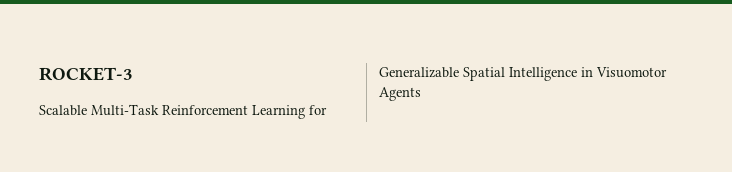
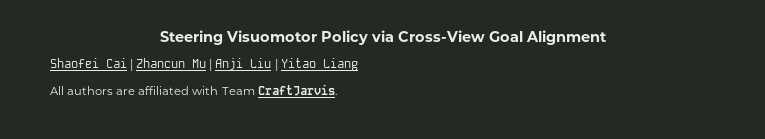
- ROCKET-3
- Scalable Multi-Task Reinforcement Learning for Generalizable Spatial Intelligence in Visuomotor Agents
+ Steering Visuomotor Policy via Cross-View Goal Alignment
+ Shaofei Cai | Zhancun Mu | Anji Liu | Yitao Liang
+ All authors are affiliated with Team CraftJarvis.

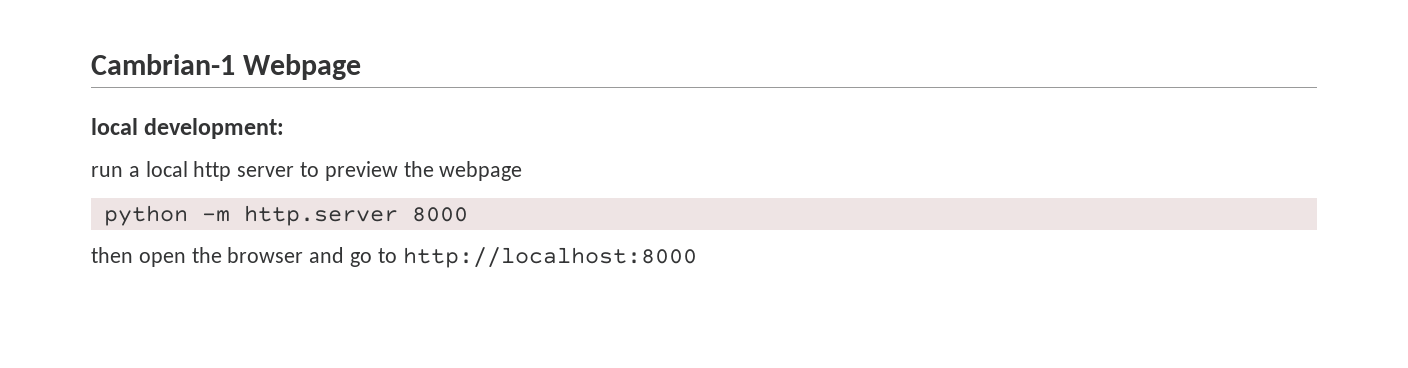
- Steering Visuomotor Policy via Cross-View Goal Alignment
- Shaofei Cai | Zhancun Mu | Anji Liu | Yitao Liang
- All authors are affiliated with Team CraftJarvis.
+ Cambrian-1 Webpage
+ local development:
+ run a local http server to preview the webpage
+ python -m http.server 8000
+ then open the browser and go to http://localhost:8000

